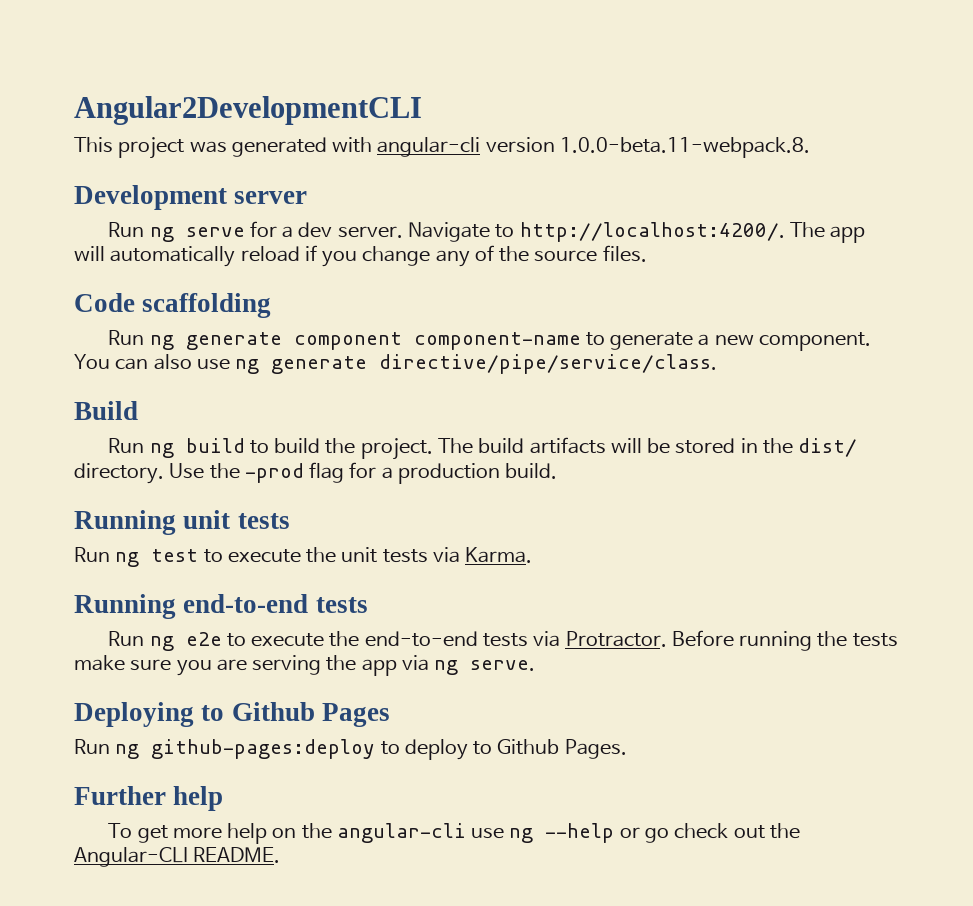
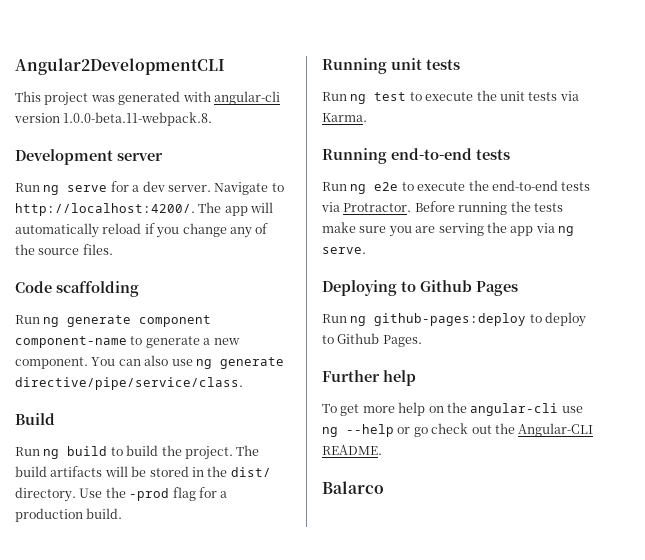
+ Balarco

